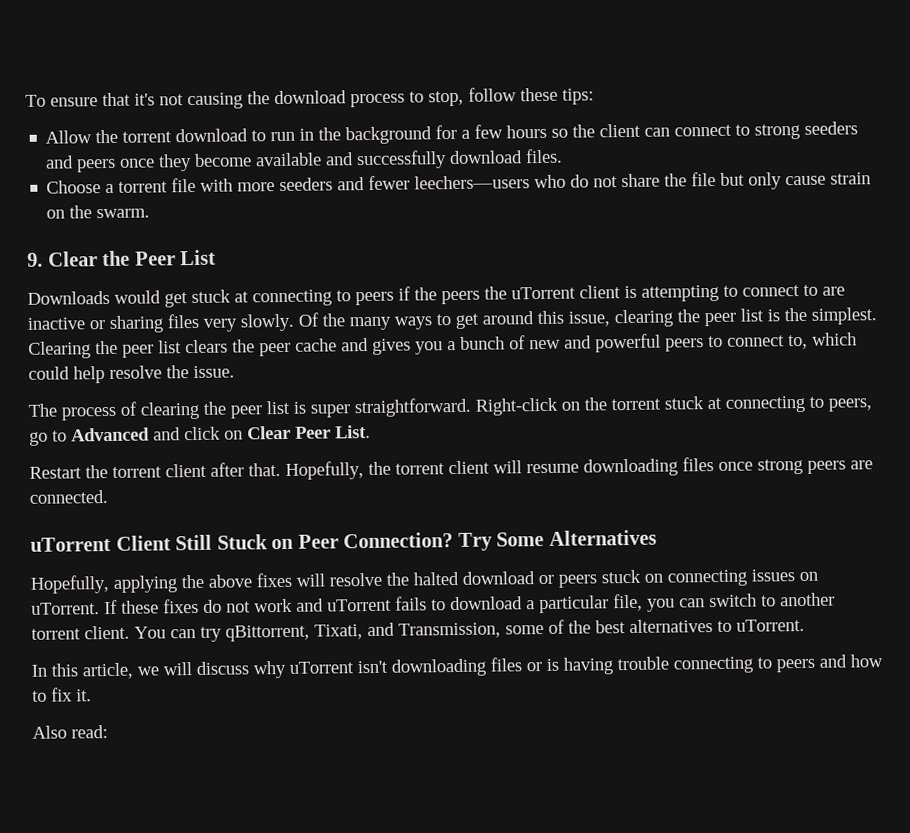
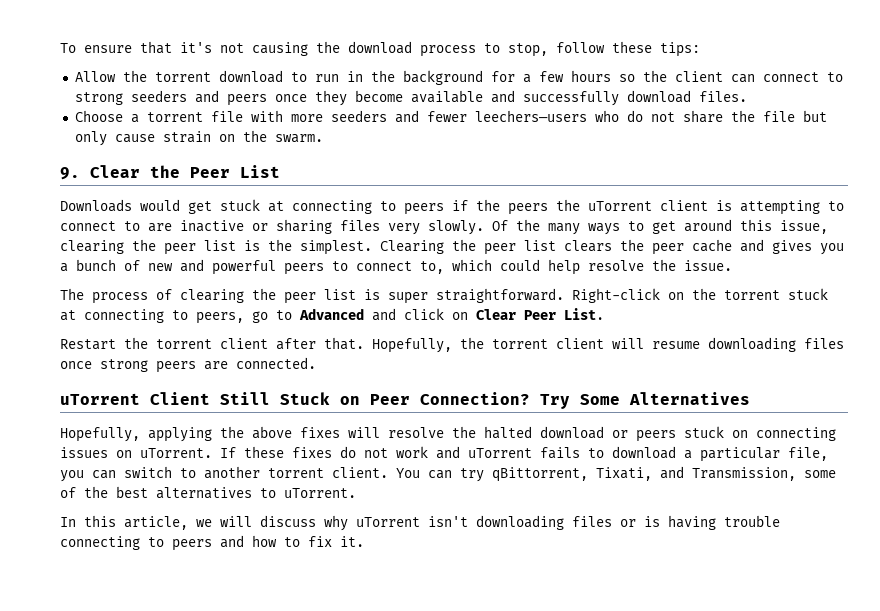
- Also read:

